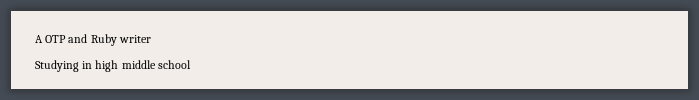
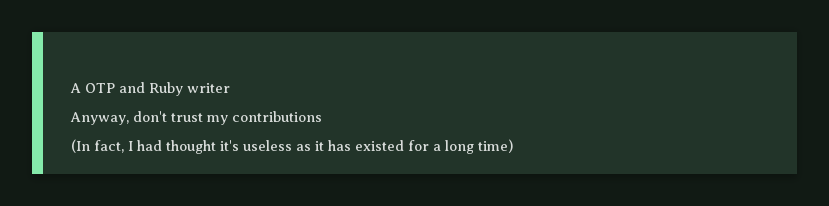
- Studying in high middle school
+ Anyway, don't trust my contributions
+ (In fact, I had thought it's useless as it has existed for a long time)

